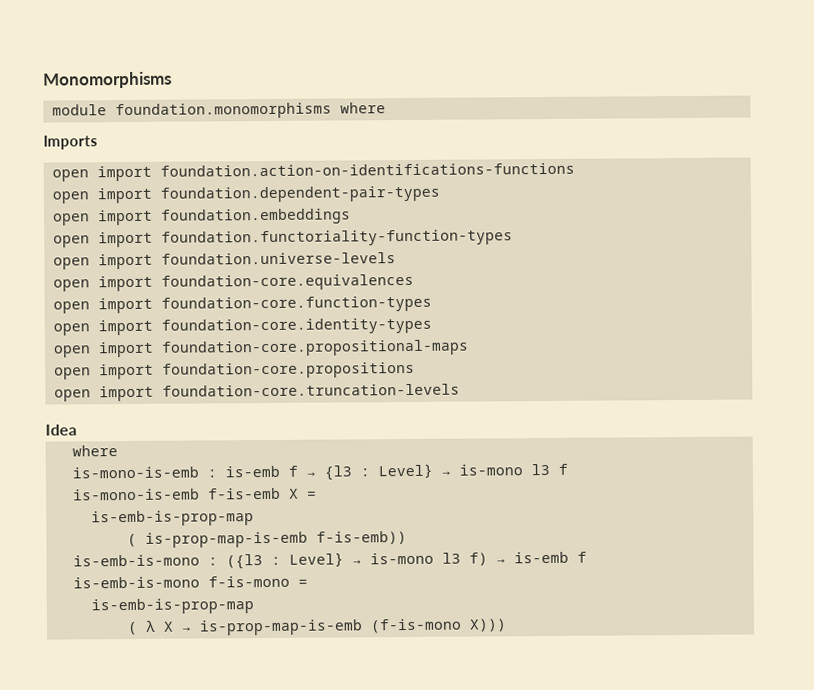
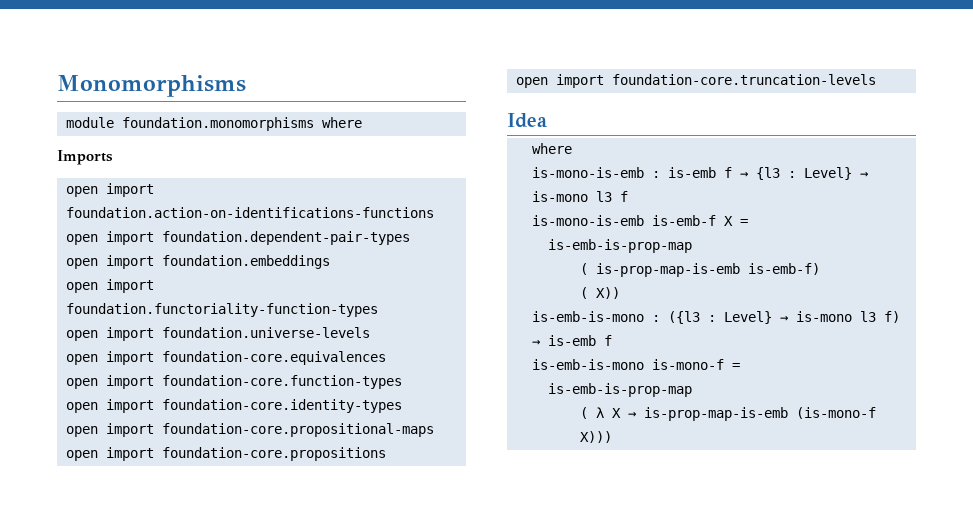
- is-mono-is-emb f-is-emb X =
+ is-mono-is-emb is-emb-f X =
- ( is-prop-map-is-emb f-is-emb))
+ ( is-prop-map-is-emb is-emb-f)
+ ( X))
- is-emb-is-mono f-is-mono =
+ is-emb-is-mono is-mono-f =
- ( λ X → is-prop-map-is-emb (f-is-mono X)))
+ ( λ X → is-prop-map-is-emb (is-mono-f X)))

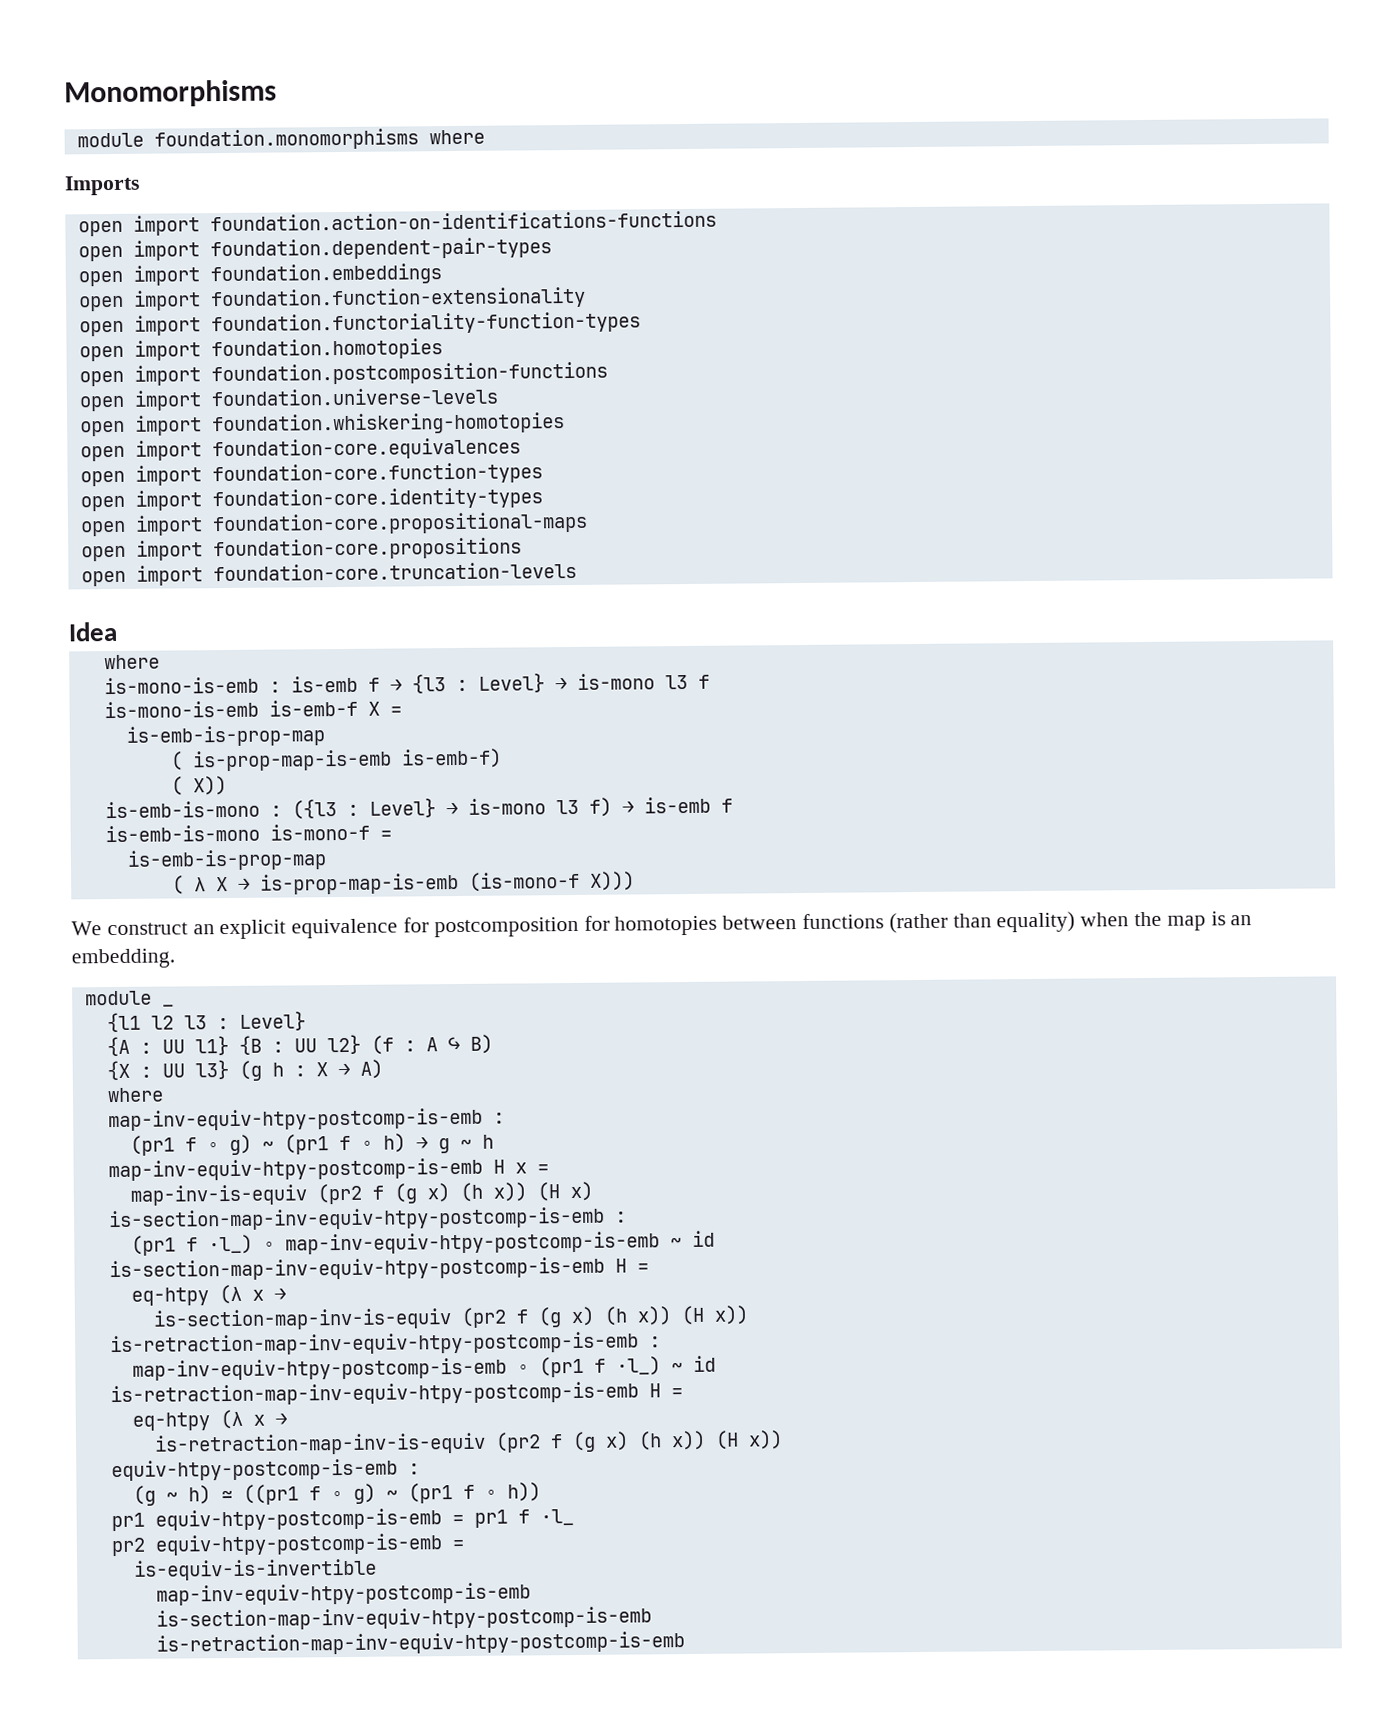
+ open import foundation.function-extensionality
+ open import foundation.homotopies
+ open import foundation.postcomposition-functions
+ open import foundation.whiskering-homotopies
+ We construct an explicit equivalence for postcomposition for homotopies between functions (rather than equality) when the map is an embedding.
+ module _
+ {l1 l2 l3 : Level}
+ {A : UU l1} {B : UU l2} (f : A ↪ B)
+ {X : UU l3} (g h : X → A)
+ where
+ map-inv-equiv-htpy-postcomp-is-emb :
+ (pr1 f ∘ g) ~ (pr1 f ∘ h) → g ~ h
+ map-inv-equiv-htpy-postcomp-is-emb H x =
+ map-inv-is-equiv (pr2 f (g x) (h x)) (H x)
+ is-section-map-inv-equiv-htpy-postcomp-is-emb :
+ (pr1 f ·l_) ∘ map-inv-equiv-htpy-postcomp-is-emb ~ id
+ is-section-map-inv-equiv-htpy-postcomp-is-emb H =
+ eq-htpy (λ x →
+ is-section-map-inv-is-equiv (pr2 f (g x) (h x)) (H x))
+ is-retraction-map-inv-equiv-htpy-postcomp-is-emb :
+ map-inv-equiv-htpy-postcomp-is-emb ∘ (pr1 f ·l_) ~ id
+ is-retraction-map-inv-equiv-htpy-postcomp-is-emb H =
+ eq-htpy (λ x →
+ is-retraction-map-inv-is-equiv (pr2 f (g x) (h x)) (H x))
+ equiv-htpy-postcomp-is-emb :
+ (g ~ h) ≃ ((pr1 f ∘ g) ~ (pr1 f ∘ h))
+ pr1 equiv-htpy-postcomp-is-emb = pr1 f ·l_
+ pr2 equiv-htpy-postcomp-is-emb =
+ is-equiv-is-invertible
+ map-inv-equiv-htpy-postcomp-is-emb
+ is-section-map-inv-equiv-htpy-postcomp-is-emb
+ is-retraction-map-inv-equiv-htpy-postcomp-is-emb

